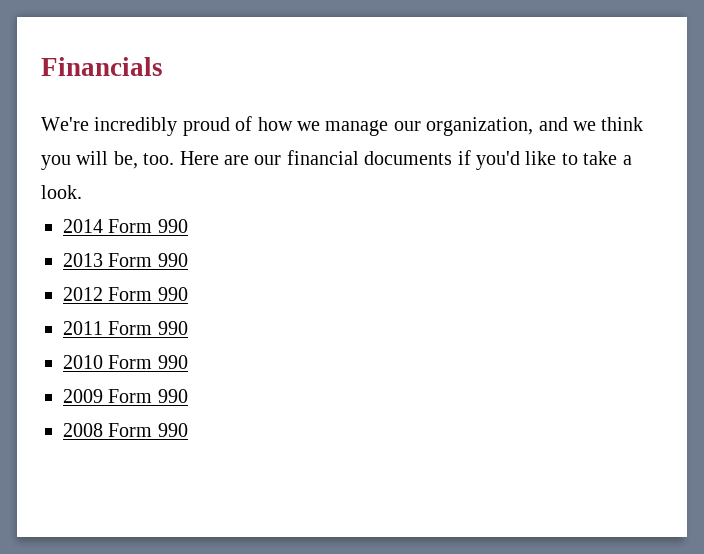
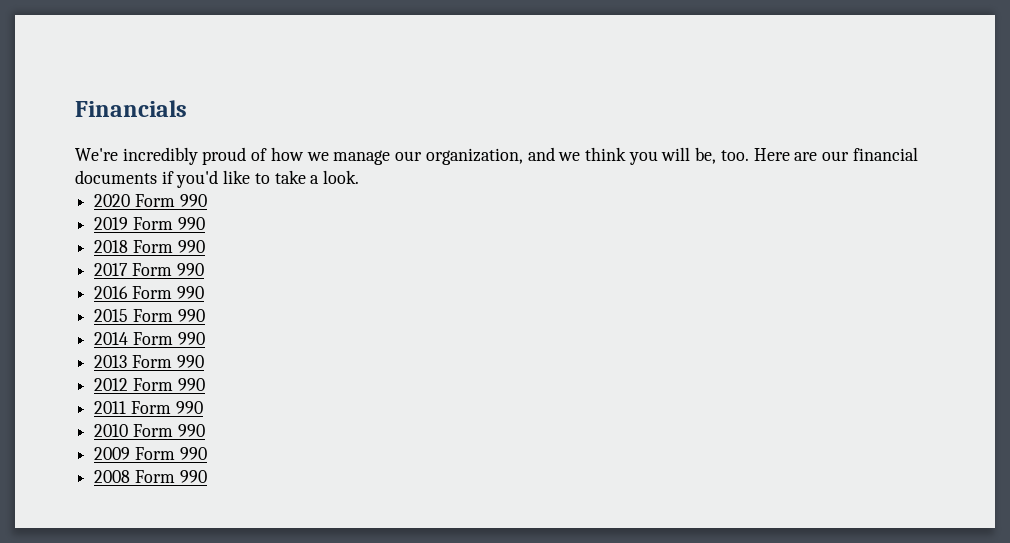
+ 2020 Form 990
+ 2019 Form 990
+ 2018 Form 990
+ 2017 Form 990
+ 2016 Form 990
+ 2015 Form 990

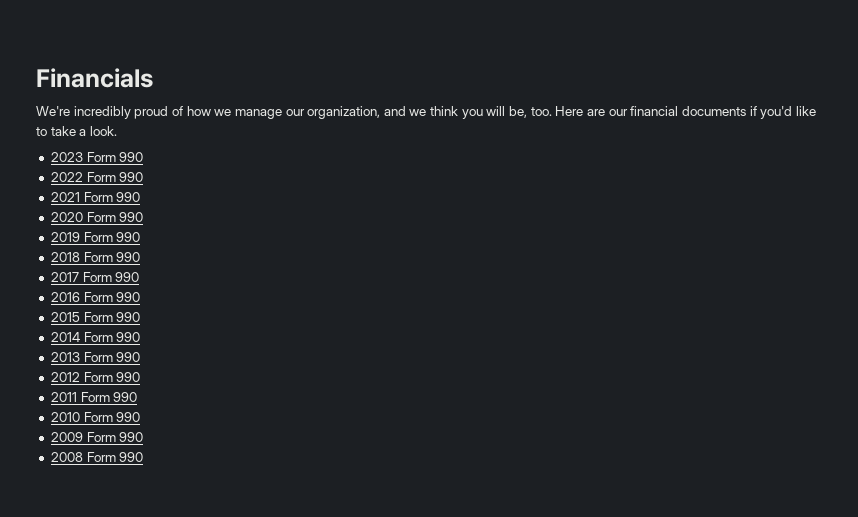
+ 2023 Form 990
+ 2022 Form 990
+ 2021 Form 990

